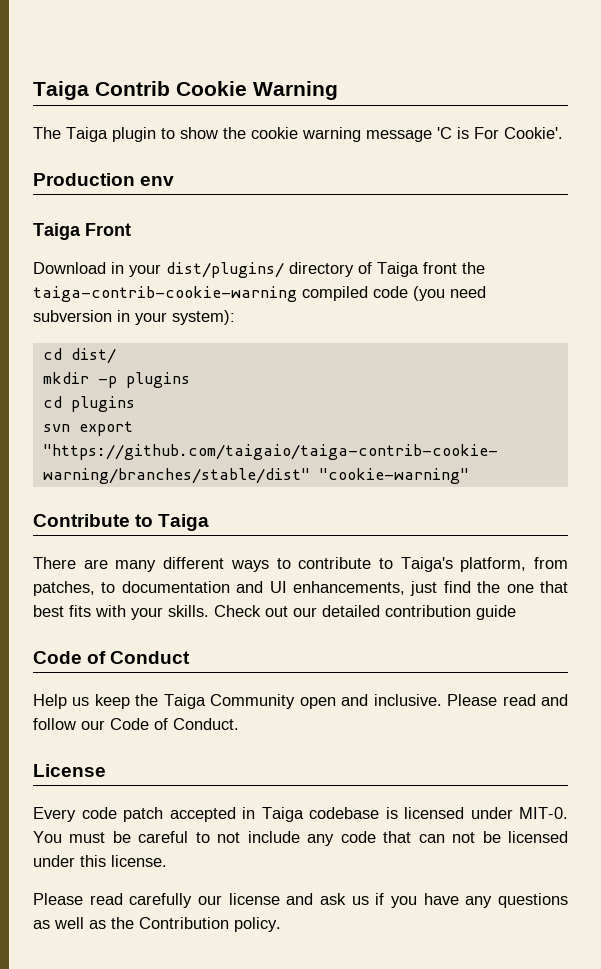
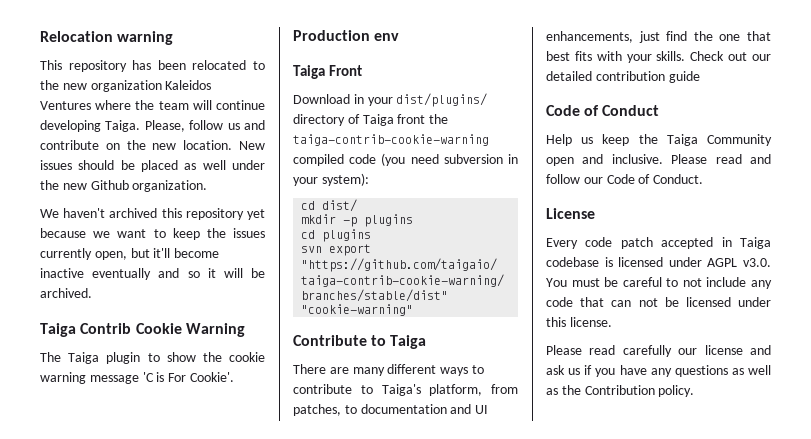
+ Relocation warning
+ This repository has been relocated to the new organization Kaleidos Ventures where the team will continue developing Taiga. Please, follow us and contribute on the new location. New issues should be placed as well under the new Github organization.
+ We haven't archived this repository yet because we want to keep the issues currently open, but it'll become inactive eventually and so it will be archived.
- Every code patch accepted in Taiga codebase is licensed under MIT-0. You must be careful to not include any code that can not be licensed under this license.
+ Every code patch accepted in Taiga codebase is licensed under AGPL v3.0. You must be careful to not include any code that can not be licensed under this license.

